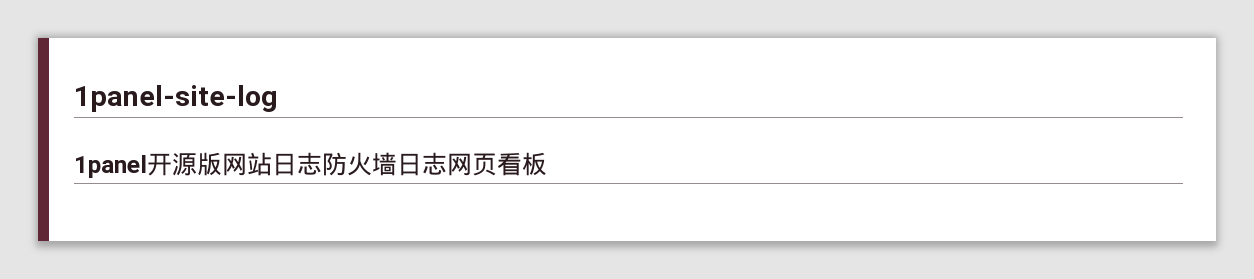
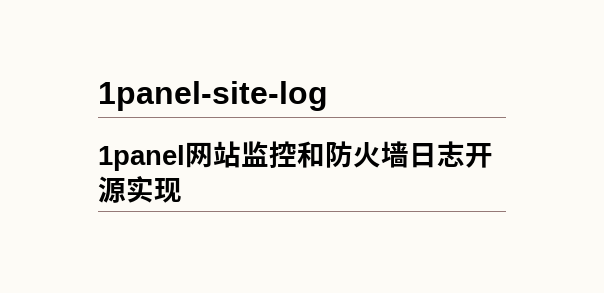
- 1panel开源版网站日志防火墙日志网页看板
+ 1panel网站监控和防火墙日志开源实现

